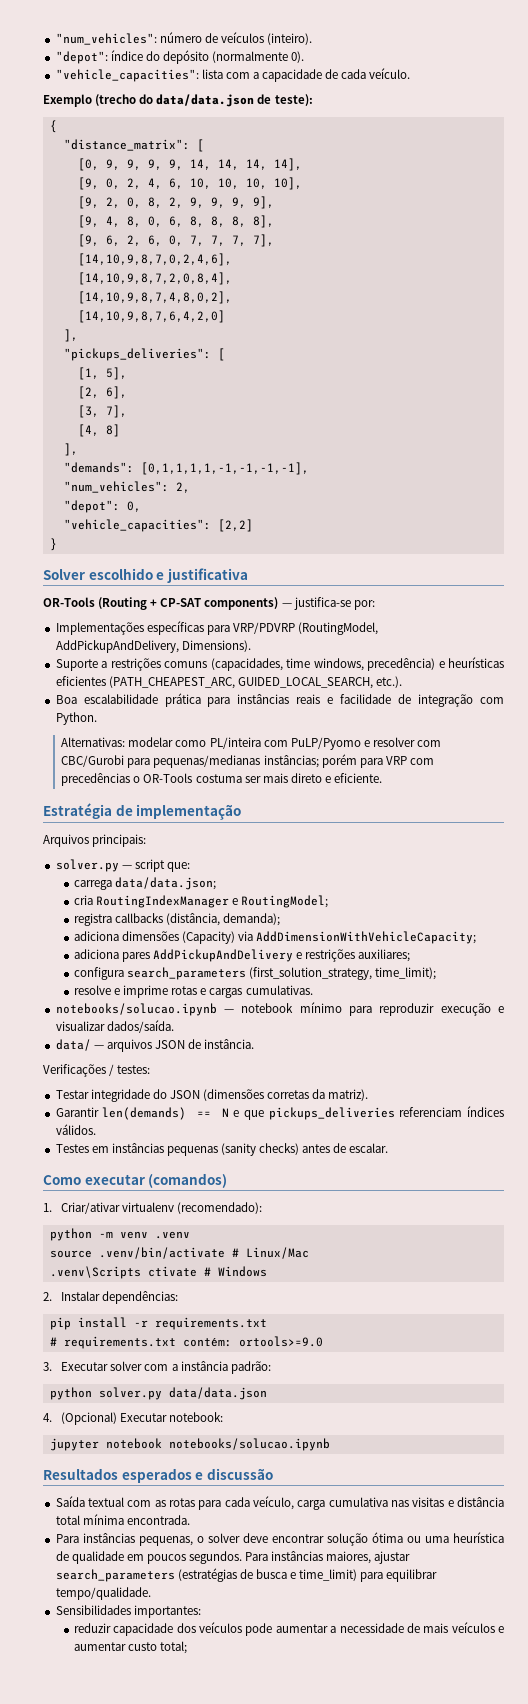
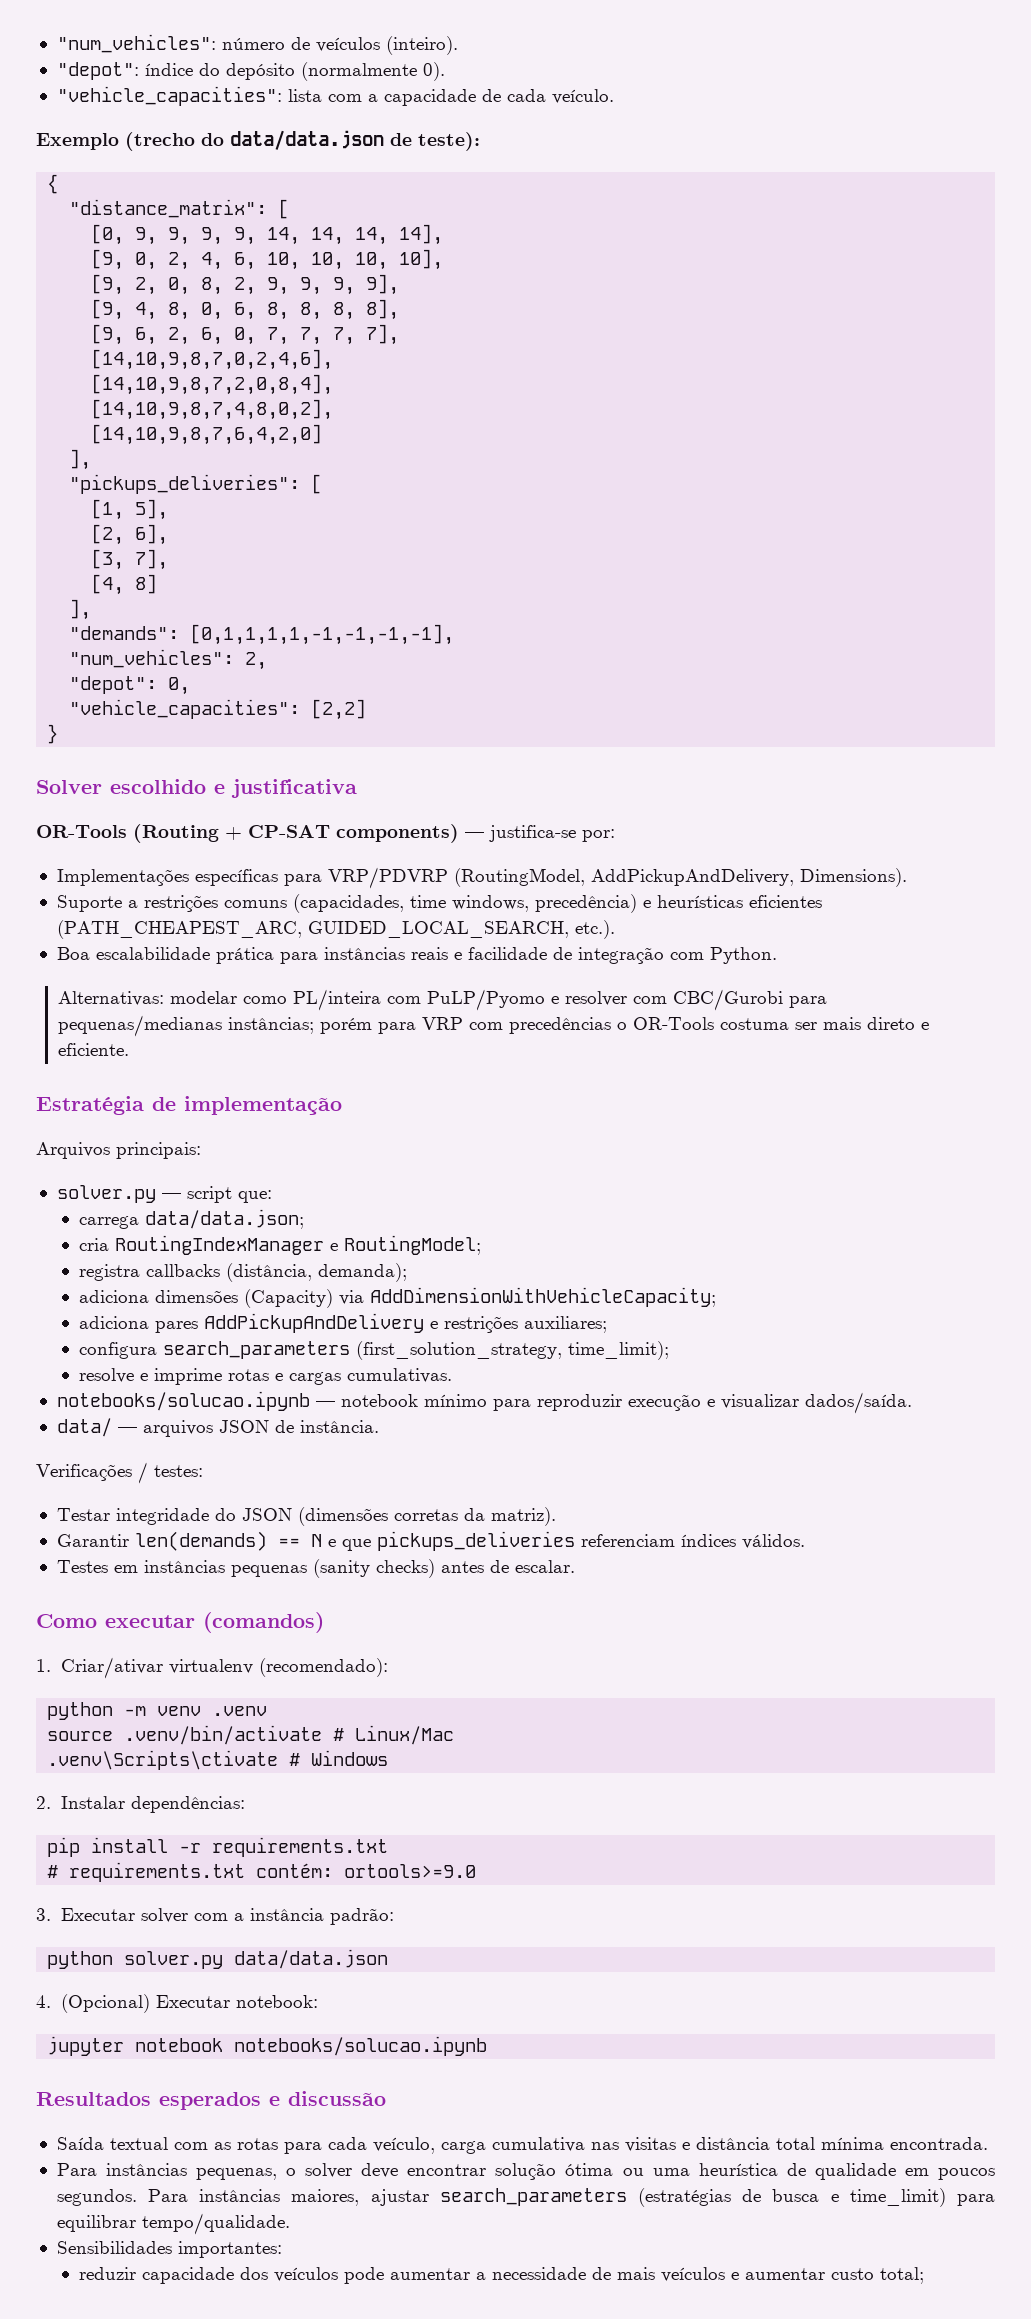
- .venv\Scripts ctivate # Windows
+ .venv\Scripts\ctivate # Windows

